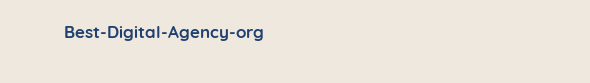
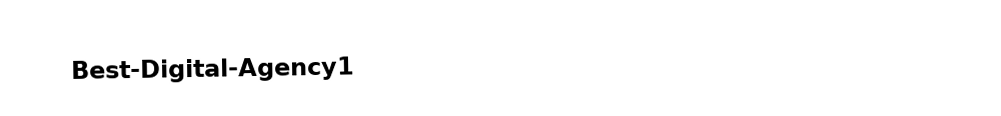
- Best-Digital-Agency-org
+ Best-Digital-Agency1

